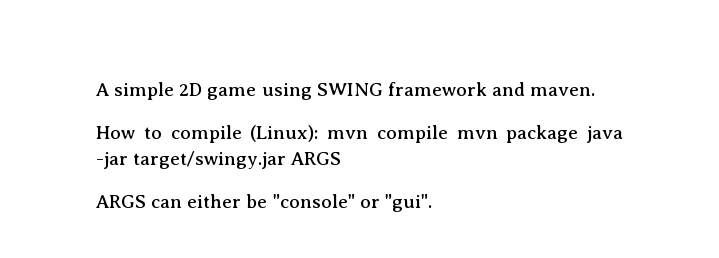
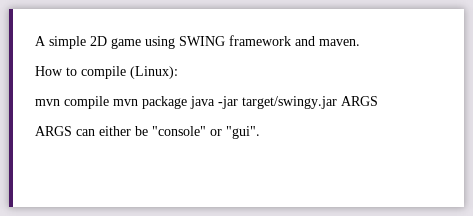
- How to compile (Linux): mvn compile mvn package java -jar target/swingy.jar ARGS
+ How to compile (Linux):
+ mvn compile mvn package java -jar target/swingy.jar ARGS

